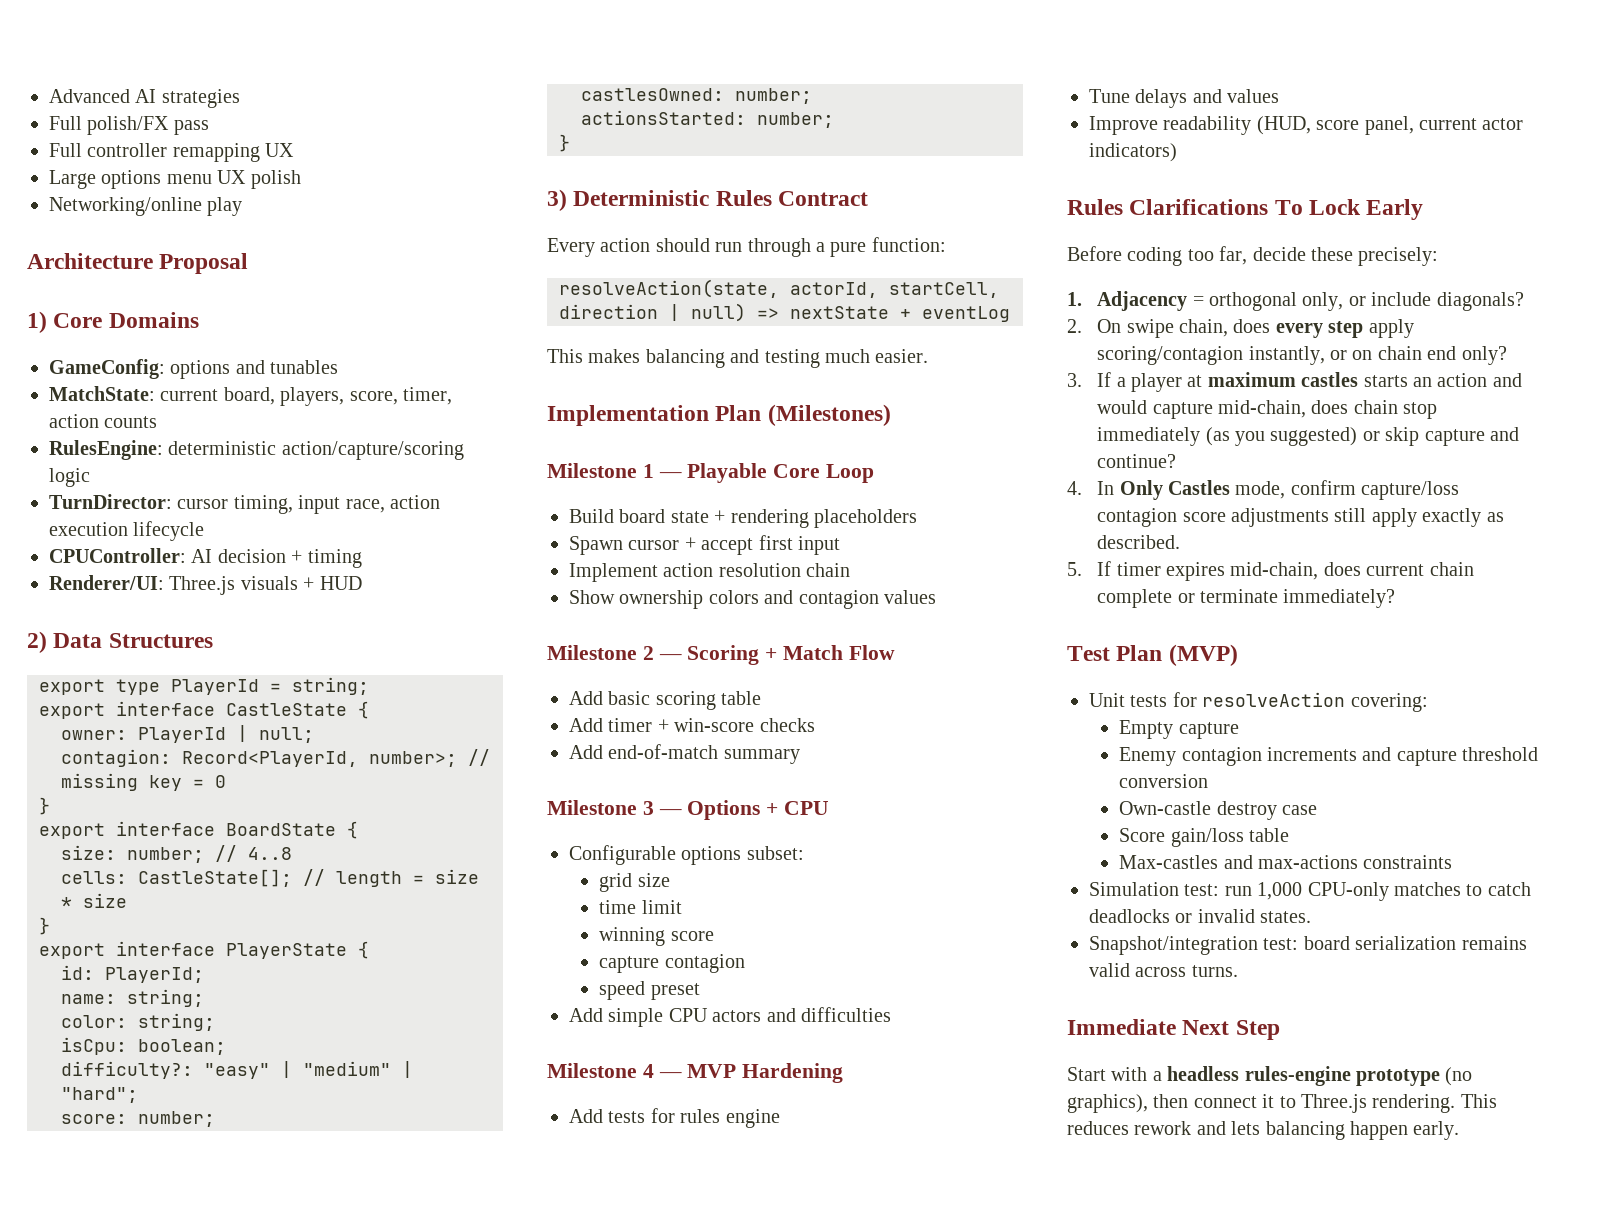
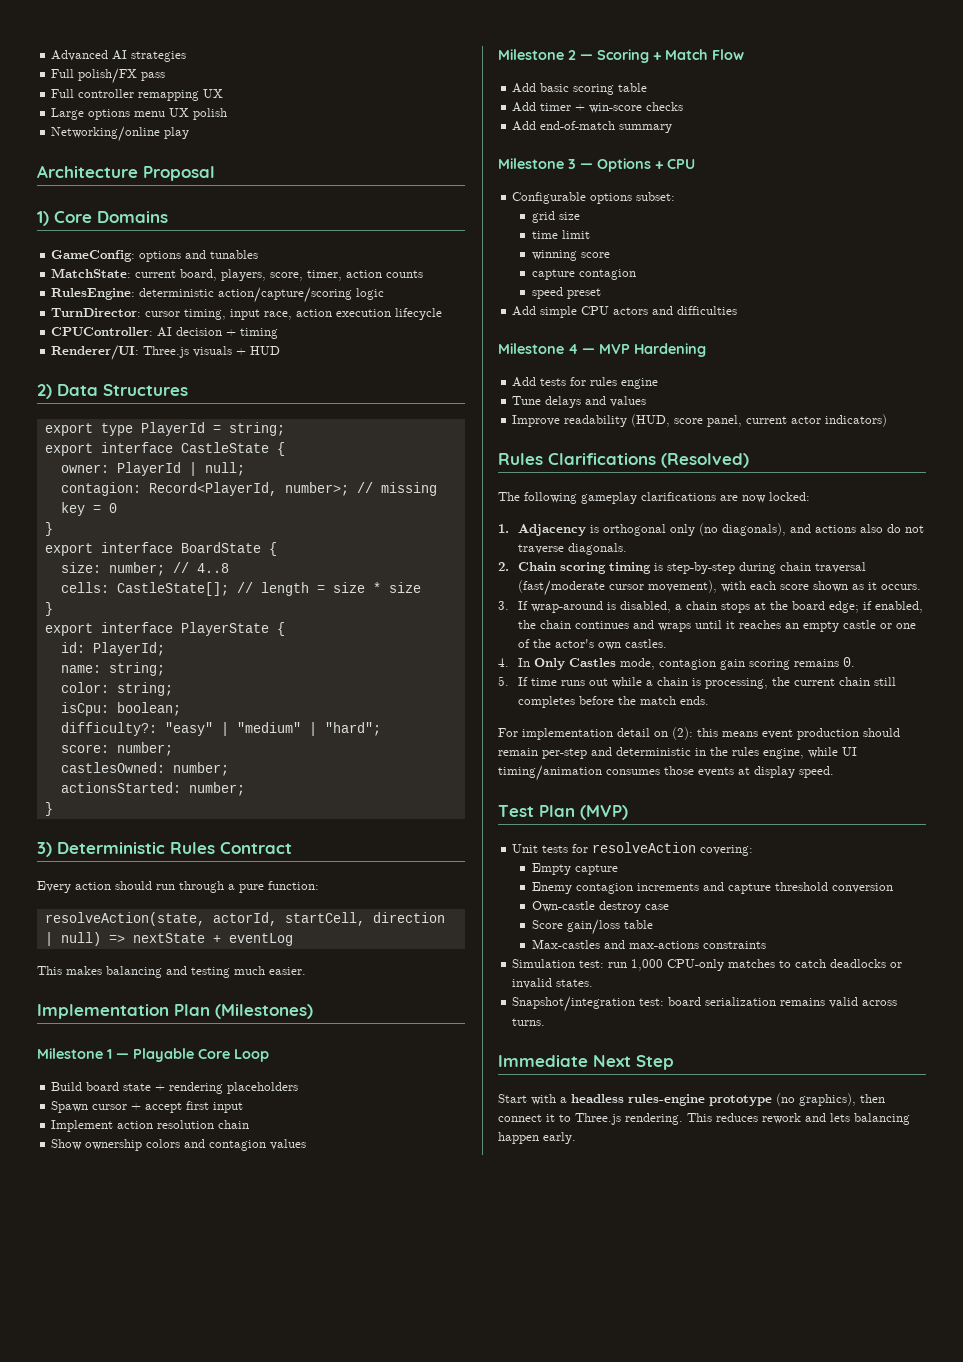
- Rules Clarifications To Lock Early
- Before coding too far, decide these precisely:
- 1. Adjacency = orthogonal only, or include diagonals?
- 2. On swipe chain, does every step apply scoring/contagion instantly, or on chain end only?
- 3. If a player at maximum castles starts an action and would capture mid-chain, does chain stop immediately (as you suggested) or skip capture and continue?
+ Rules Clarifications (Resolved)
+ The following gameplay clarifications are now locked:
+ 1. Adjacency is orthogonal only (no diagonals), and actions also do not traverse diagonals.
+ 2. Chain scoring timing is step-by-step during chain traversal (fast/moderate cursor movement), with each score shown as it occurs.
+ 3. If wrap-around is disabled, a chain stops at the board edge; if enabled, the chain continues and wraps until it reaches an empty castle or one of the actor's own castles.
- 4. In Only Castles mode, confirm capture/loss contagion score adjustments still apply exactly as described.
- 5. If timer expires mid-chain, does current chain complete or terminate immediately?
+ 4. In Only Castles mode, contagion gain scoring remains 0.
+ 5. If time runs out while a chain is processing, the current chain still completes before the match ends.
+ For implementation detail on (2): this means event production should remain per-step and deterministic in the rules engine, while UI timing/animation consumes those events at display speed.

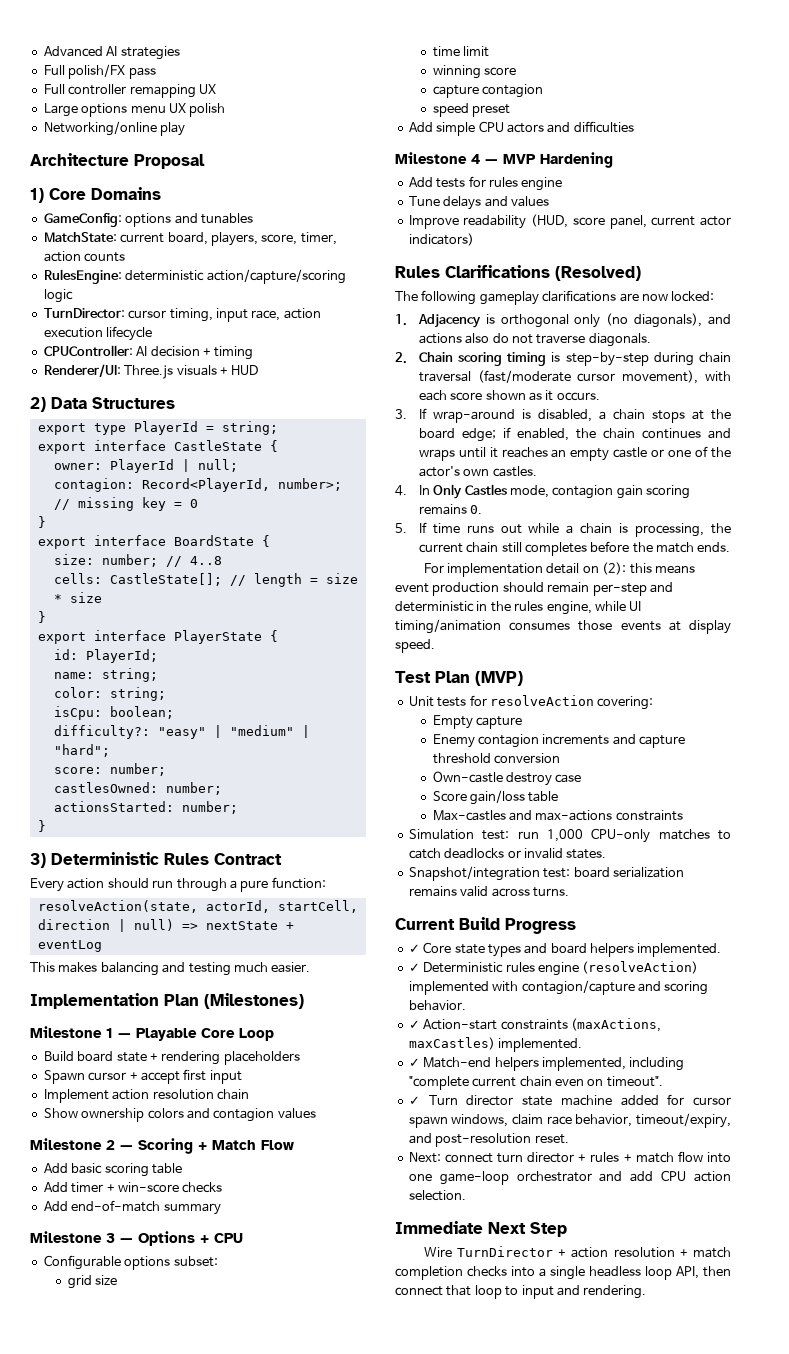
+ Current Build Progress
+ ✓ Core state types and board helpers implemented.
+ ✓ Deterministic rules engine (resolveAction) implemented with contagion/capture and scoring behavior.
+ ✓ Action-start constraints (maxActions, maxCastles) implemented.
+ ✓ Match-end helpers implemented, including "complete current chain even on timeout".
+ ✓ Turn director state machine added for cursor spawn windows, claim race behavior, timeout/expiry, and post-resolution reset.
+ Next: connect turn director + rules + match flow into one game-loop orchestrator and add CPU action selection.
  Immediate Next Step
- Start with a headless rules-engine prototype (no graphics), then connect it to Three.js rendering. This reduces rework and lets balancing happen early.
+ Wire TurnDirector + action resolution + match completion checks into a single headless loop API, then connect that loop to input and rendering.

